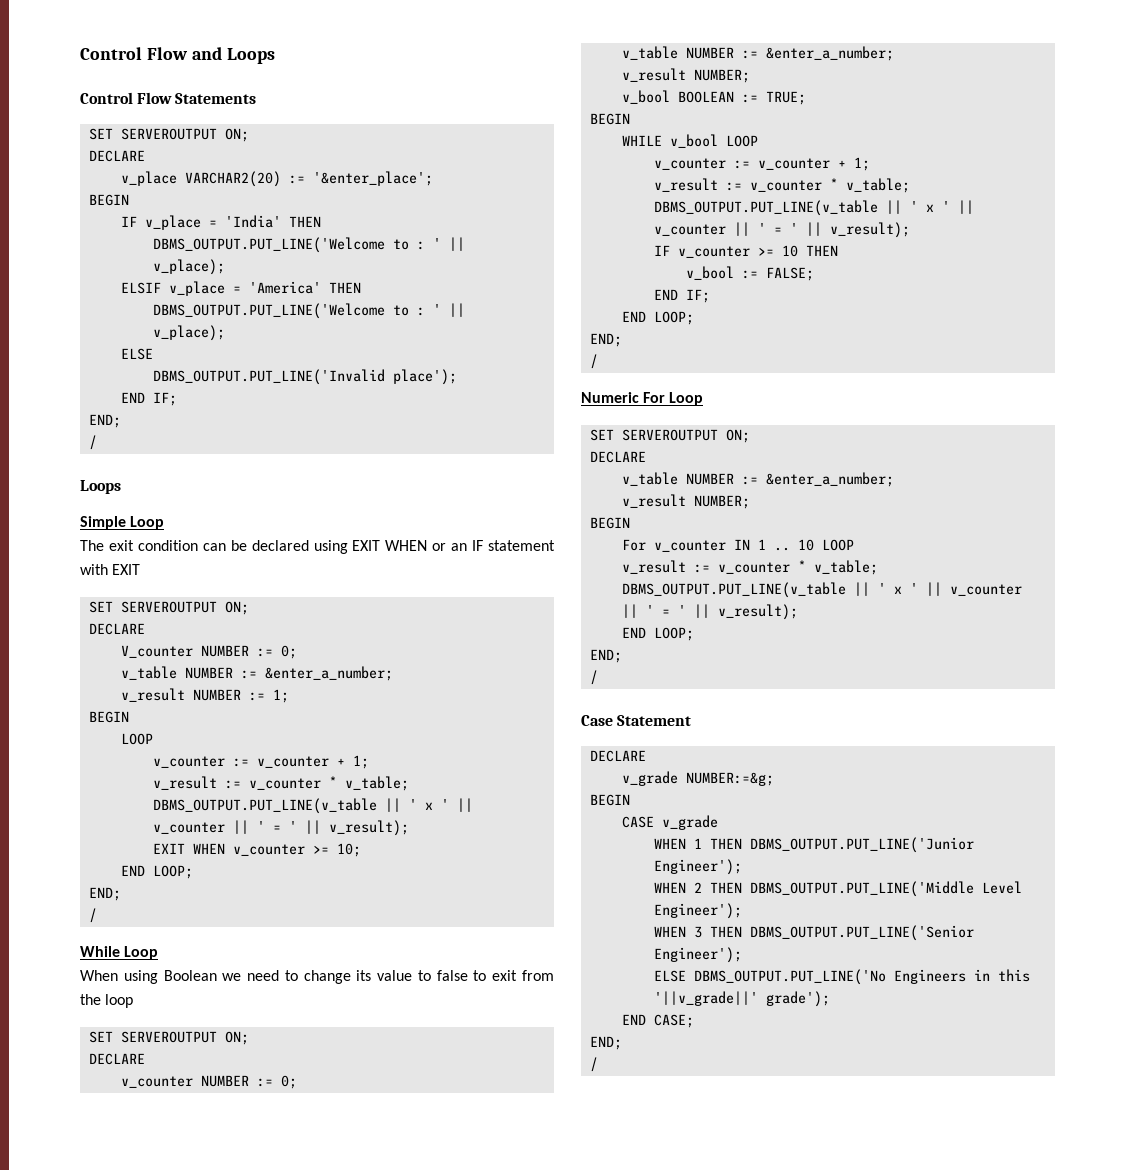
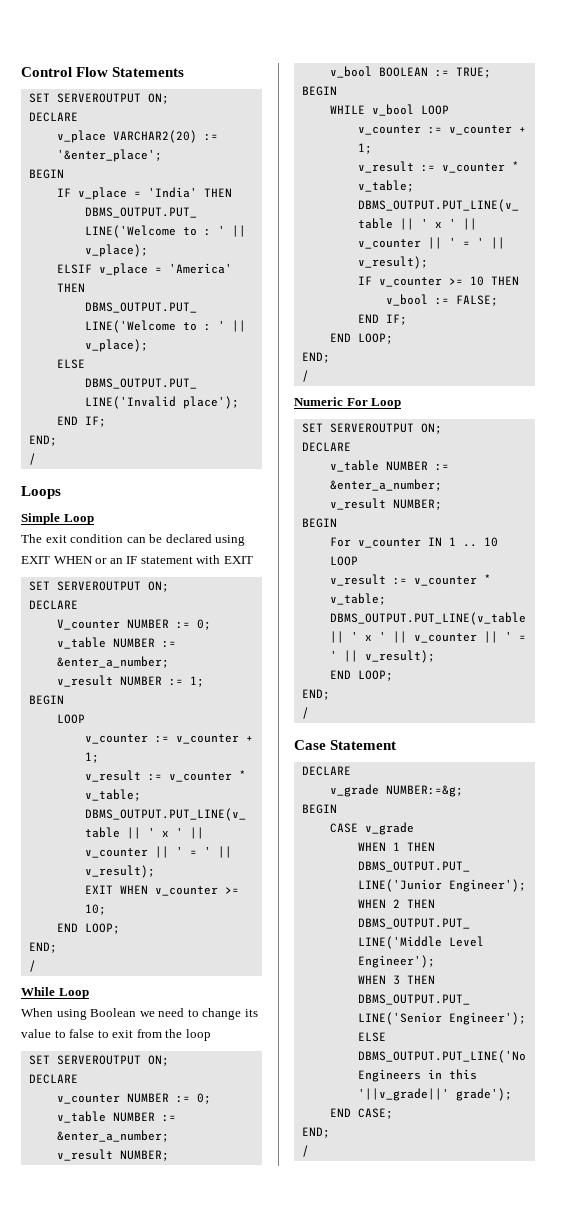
- Control Flow and Loops

